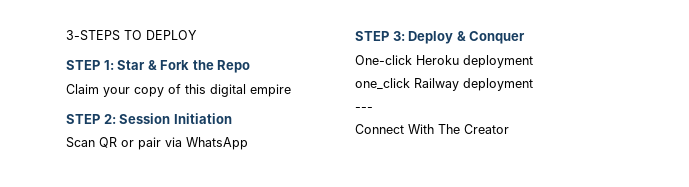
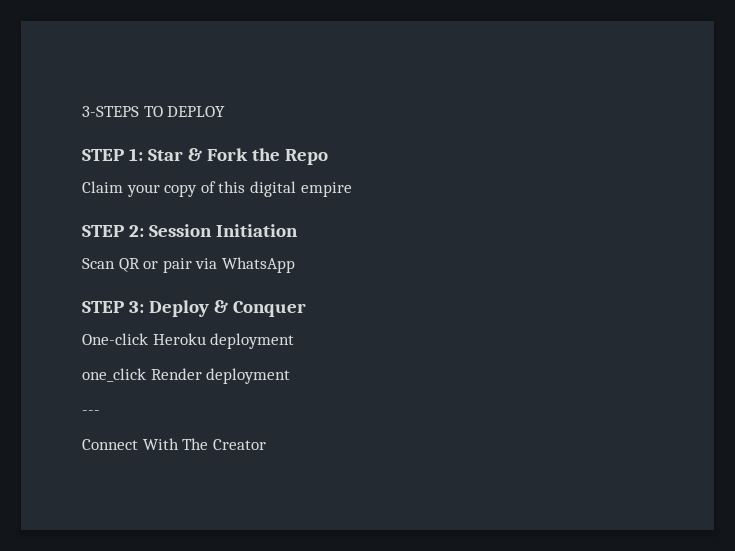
- one_click Railway deployment
+ one_click Render deployment

